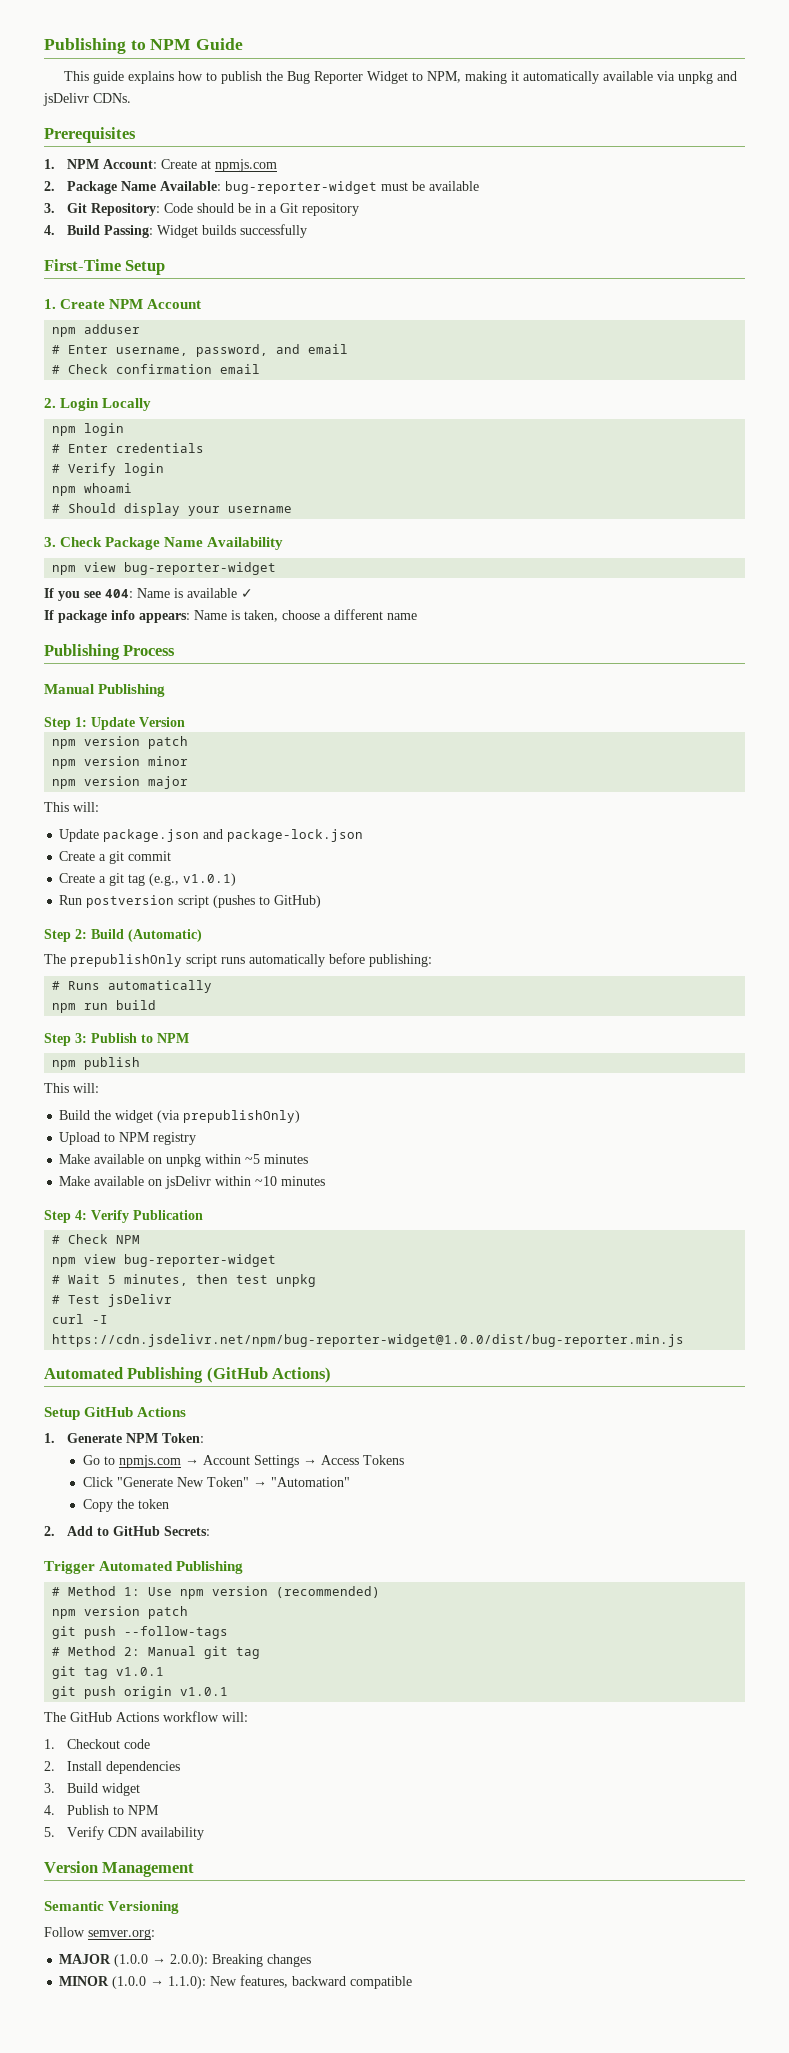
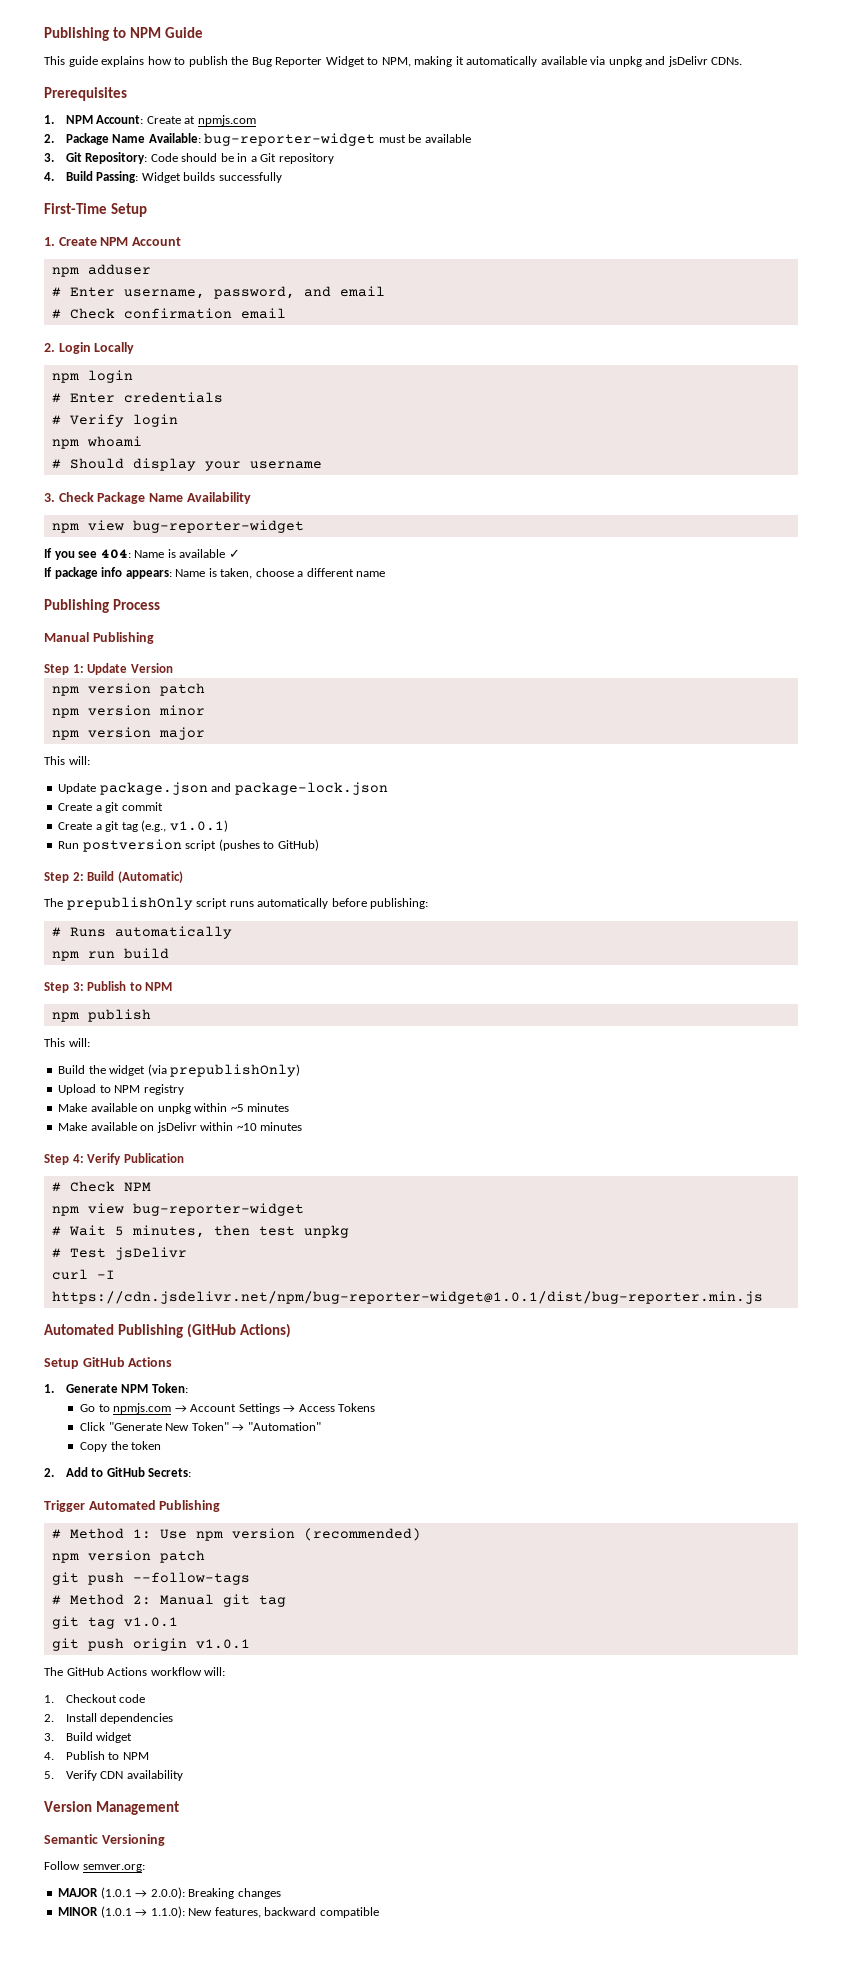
- curl -I https://cdn.jsdelivr.net/npm/bug-reporter-widget@1.0.0/dist/bug-reporter.min.js
+ curl -I https://cdn.jsdelivr.net/npm/bug-reporter-widget@1.0.1/dist/bug-reporter.min.js
- MAJOR (1.0.0 → 2.0.0): Breaking changes
+ MAJOR (1.0.1 → 2.0.0): Breaking changes
- MINOR (1.0.0 → 1.1.0): New features, backward compatible
+ MINOR (1.0.1 → 1.1.0): New features, backward compatible

